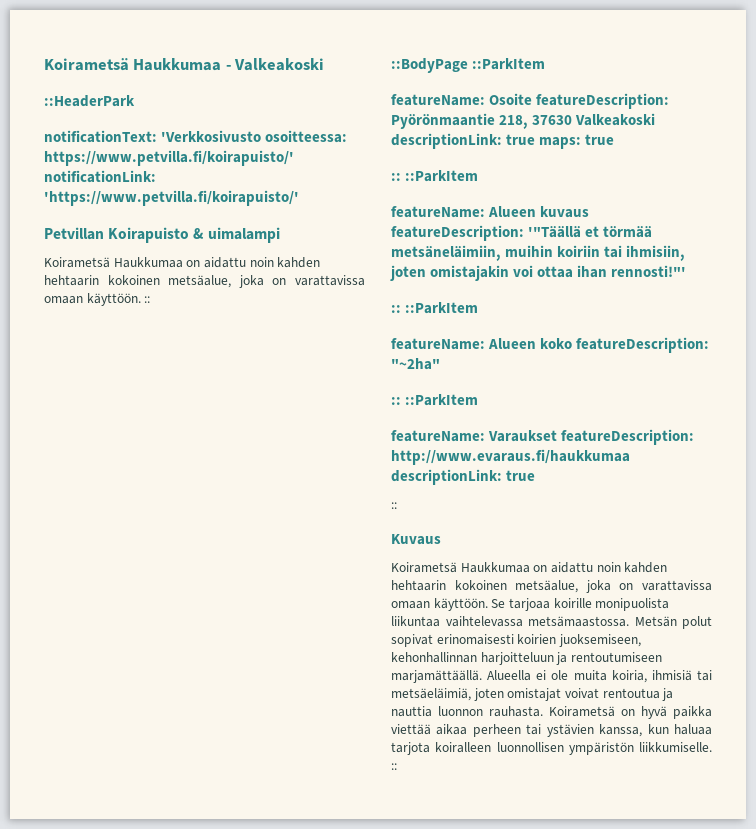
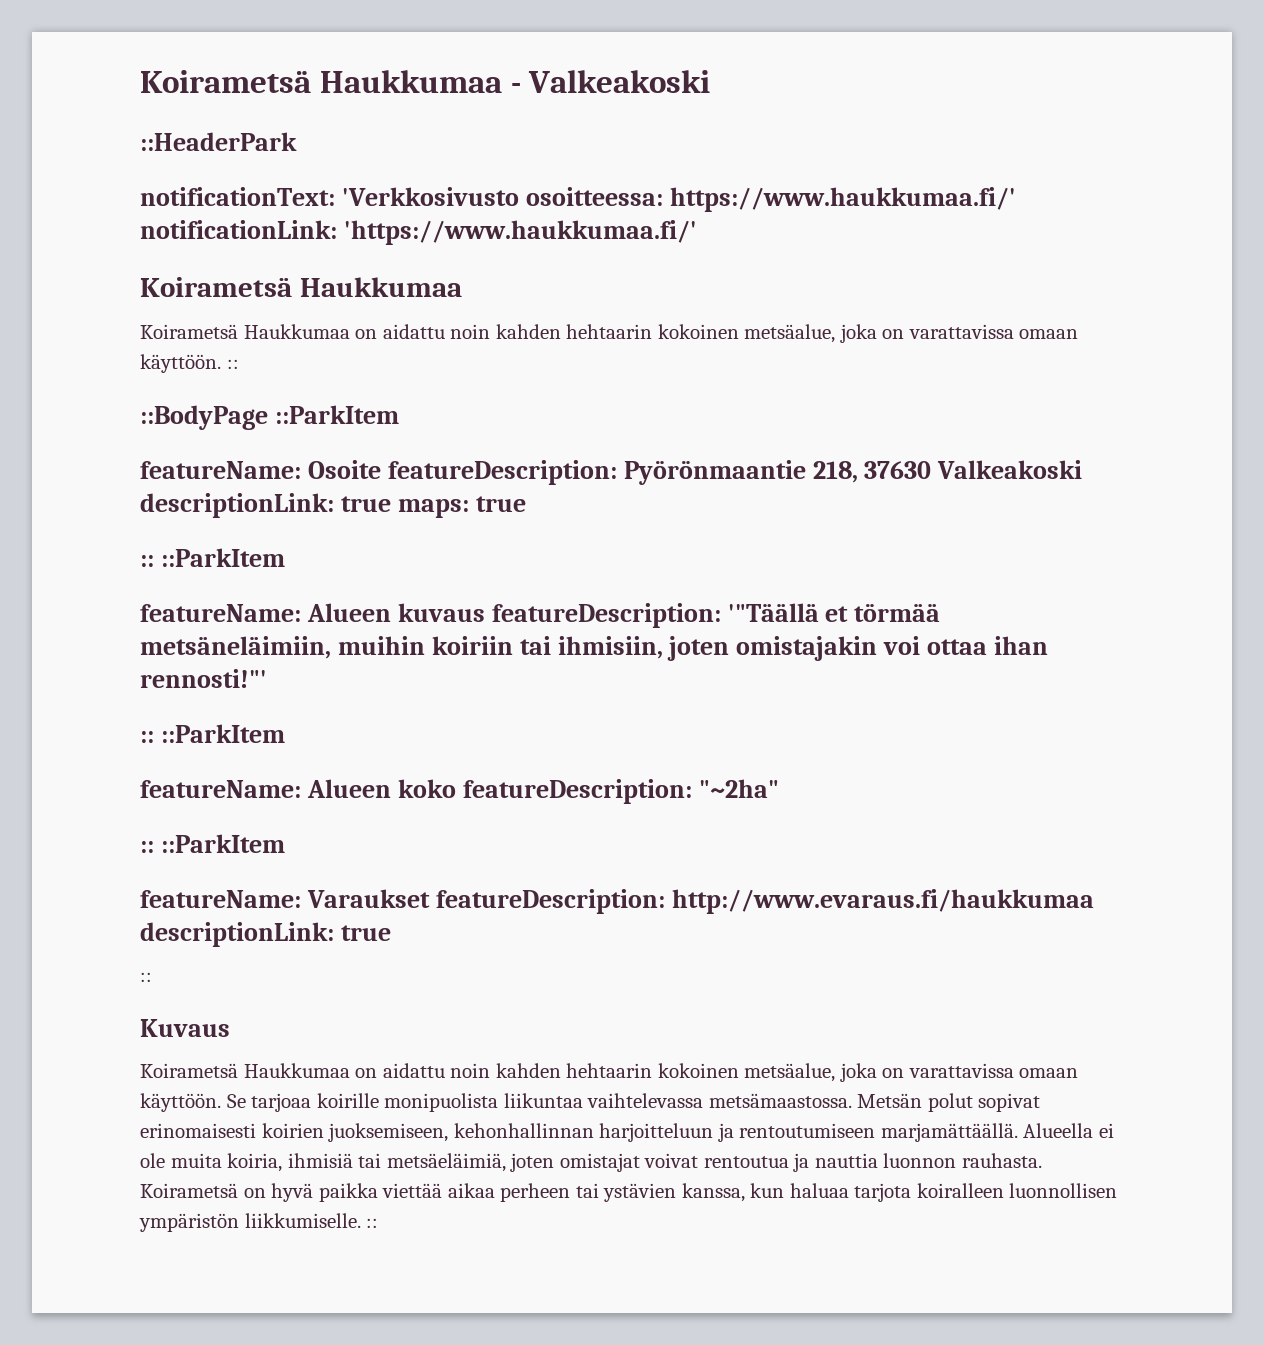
- notificationText: 'Verkkosivusto osoitteessa: https://www.petvilla.fi/koirapuisto/' notificationLink: 'https://www.petvilla.fi/koirapuisto/'
- Petvillan Koirapuisto & uimalampi
+ notificationText: 'Verkkosivusto osoitteessa: https://www.haukkumaa.fi/' notificationLink: 'https://www.haukkumaa.fi/'
+ Koirametsä Haukkumaa

